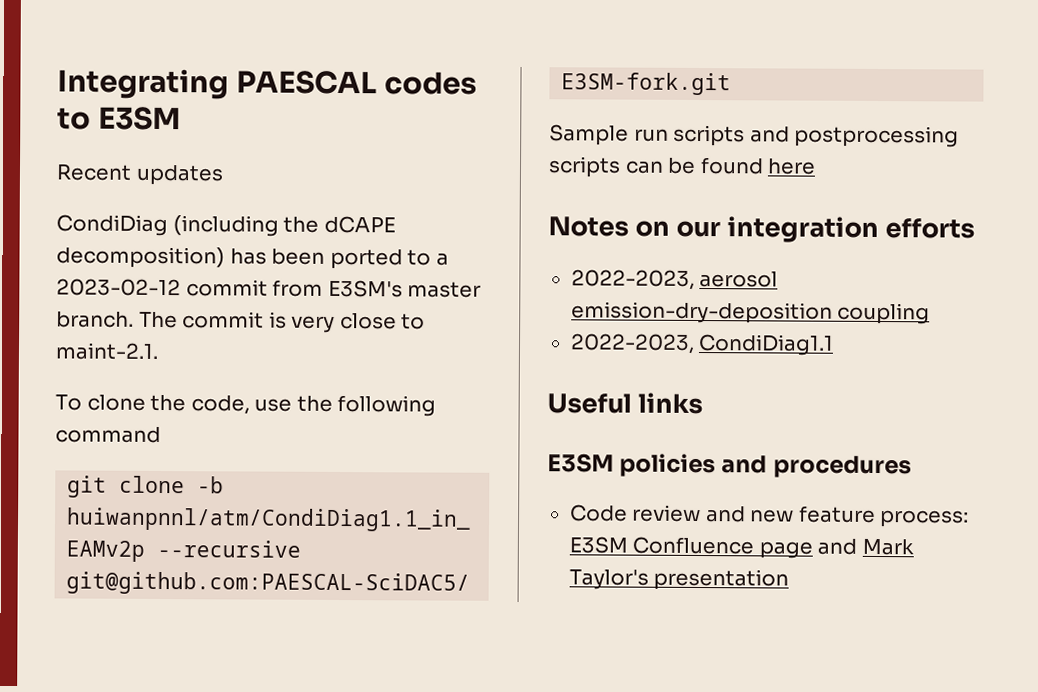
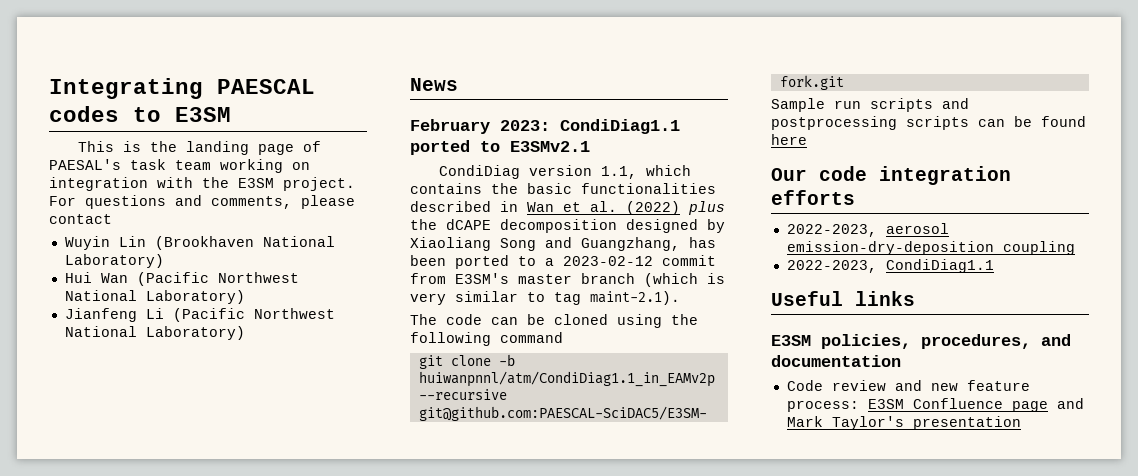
- Recent updates
- CondiDiag (including the dCAPE decomposition) has been ported to a 2023-02-12 commit from E3SM's master branch. The commit is very close to maint-2.1.
- To clone the code, use the following command
+ This is the landing page of PAESAL's task team working on integration with the E3SM project. For questions and comments, please contact
+ Wuyin Lin (Brookhaven National Laboratory)
+ Hui Wan (Pacific Northwest National Laboratory)
+ Jianfeng Li (Pacific Northwest National Laboratory)
+ News
+ February 2023: CondiDiag1.1 ported to E3SMv2.1
+ CondiDiag version 1.1, which contains the basic functionalities described in Wan et al. (2022) plus the dCAPE decomposition designed by Xiaoliang Song and Guangzhang, has been ported to a 2023-02-12 commit from E3SM's master branch (which is very similar to tag maint-2.1).
+ The code can be cloned using the following command
- Notes on our integration efforts
+ Our code integration efforts
- E3SM policies and procedures
+ E3SM policies, procedures, and documentation

